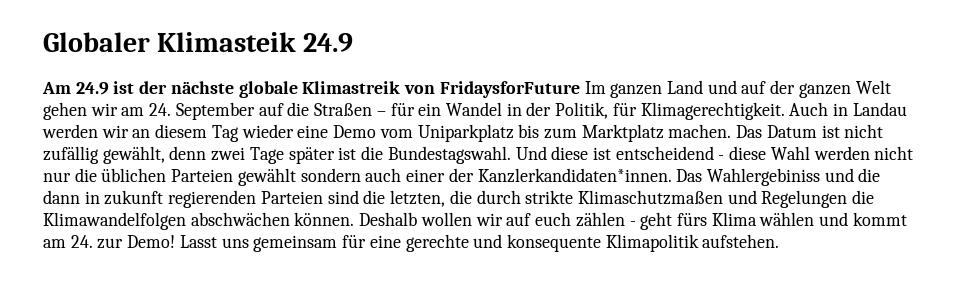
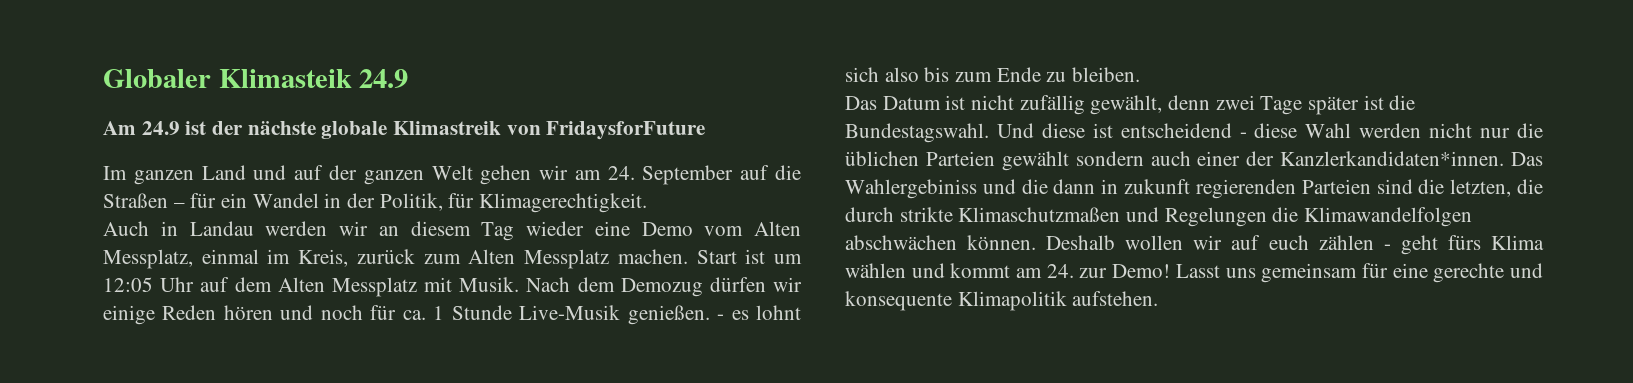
- Am 24.9 ist der nächste globale Klimastreik von FridaysforFuture Im ganzen Land und auf der ganzen Welt gehen wir am 24. September auf die Straßen – für ein Wandel in der Politik, für Klimagerechtigkeit. Auch in Landau werden wir an diesem Tag wieder eine Demo vom Uniparkplatz bis zum Marktplatz machen. Das Datum ist nicht zufällig gewählt, denn zwei Tage später ist die Bundestagswahl.
+ Am 24.9 ist der nächste globale Klimastreik von FridaysforFuture
+ Im ganzen Land und auf der ganzen Welt gehen wir am 24. September auf die Straßen – für ein Wandel in der Politik, für Klimagerechtigkeit.
+ Auch in Landau werden wir an diesem Tag wieder eine Demo vom Alten Messplatz, einmal im Kreis, zurück zum Alten Messplatz machen. Start ist um 12:05 Uhr auf dem Alten Messplatz mit Musik. Nach dem Demozug dürfen wir einige Reden hören und noch für ca. 1 Stunde Live-Musik genießen. - es lohnt sich also bis zum Ende zu bleiben.
+ Das Datum ist nicht zufällig gewählt, denn zwei Tage später ist die Bundestagswahl.

